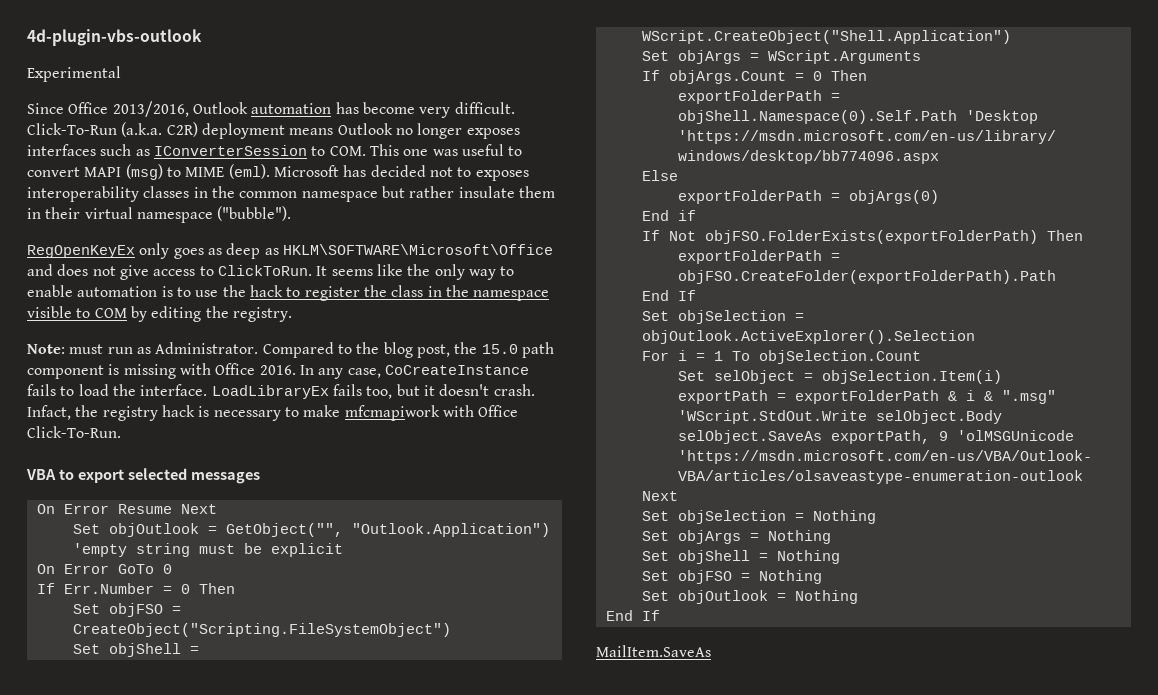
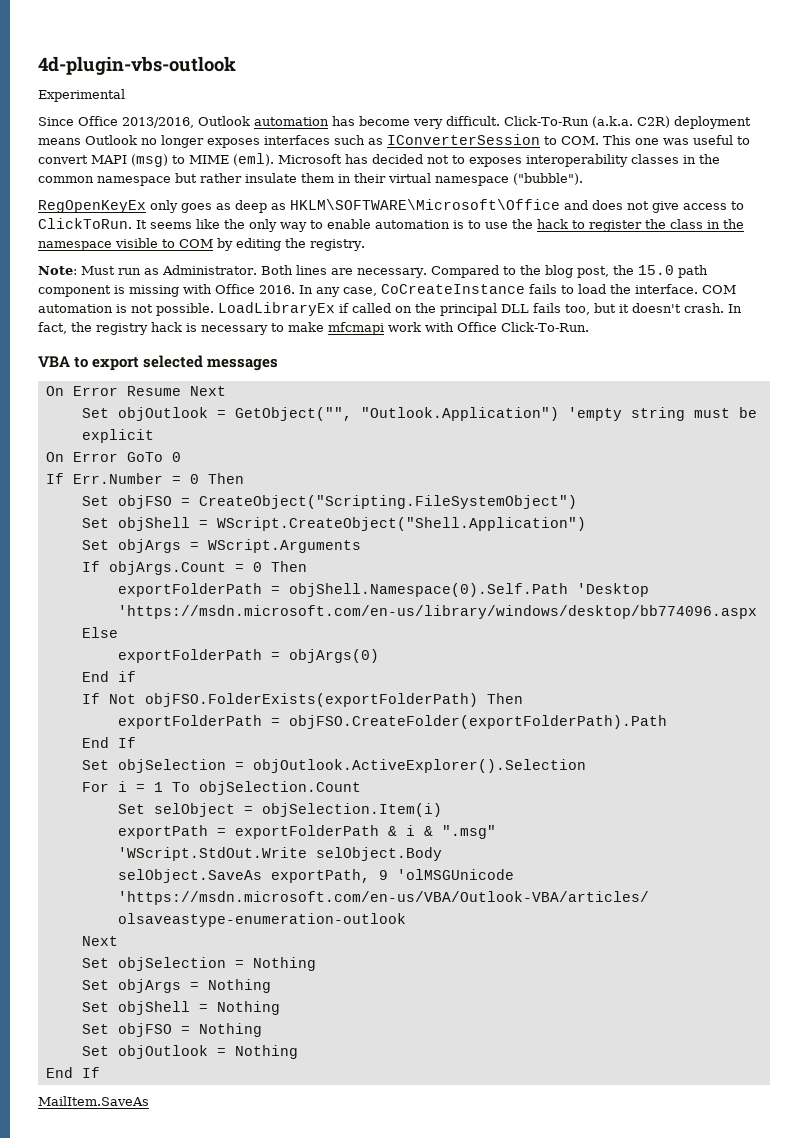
- Note: must run as Administrator.
+ Note: Must run as Administrator.
+ Both lines are necessary.
- LoadLibraryEx fails too, but it doesn't crash.
+ COM automation is not possible. LoadLibraryEx if called on the principal DLL fails too, but it doesn't crash.
- Infact, the registry hack is necessary to make mfcmapiwork with Office Click-To-Run.
+ In fact, the registry hack is necessary to make mfcmapi work with Office Click-To-Run.

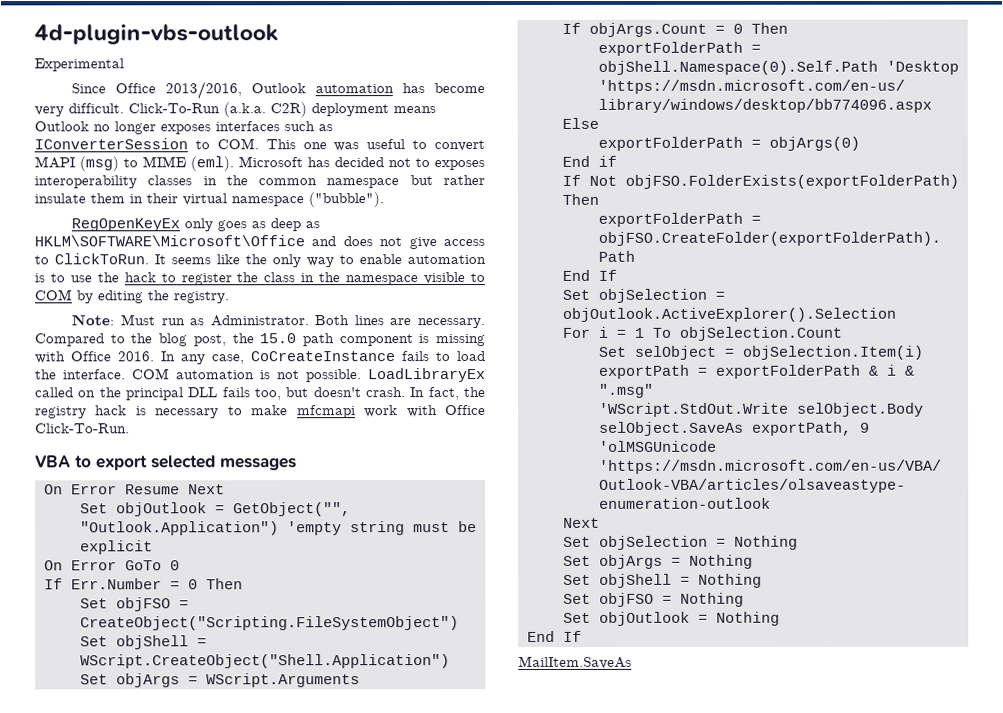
- LoadLibraryEx if called on the principal DLL fails too, but it doesn't crash.
+ LoadLibraryEx called on the principal DLL fails too, but doesn't crash.

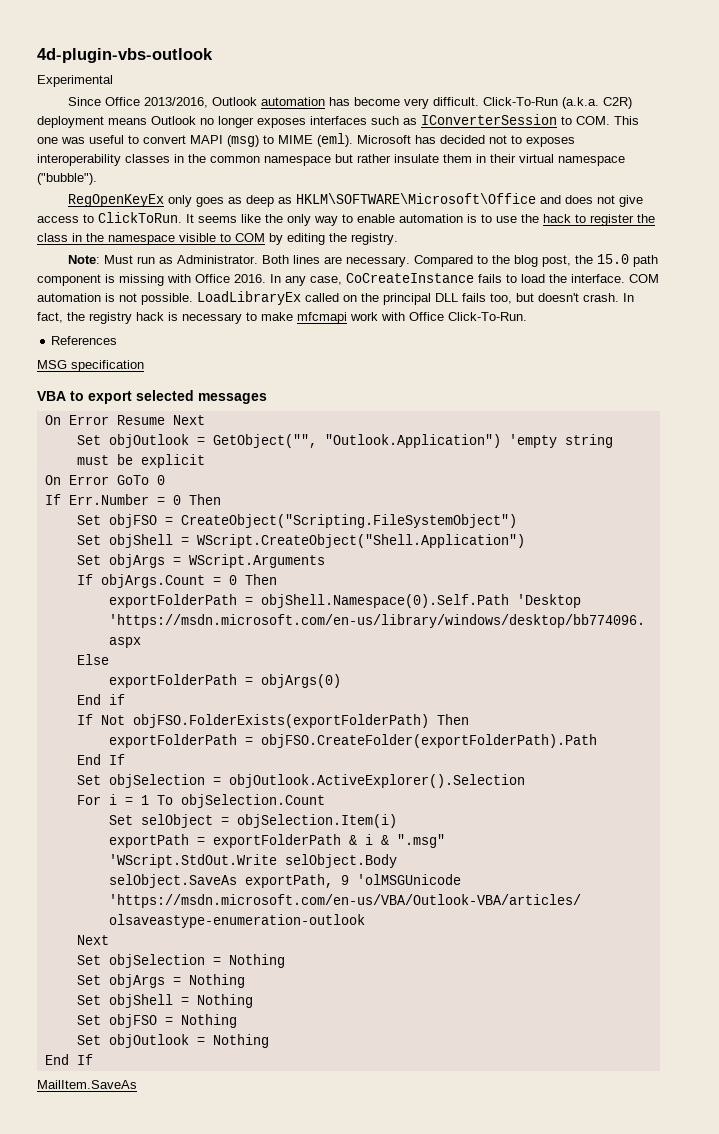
+ References
+ MSG specification

